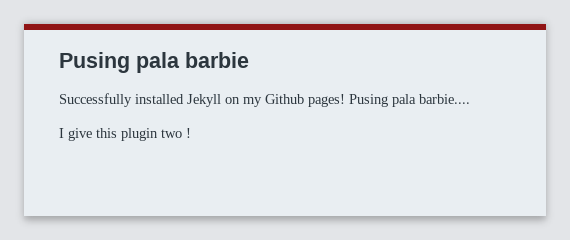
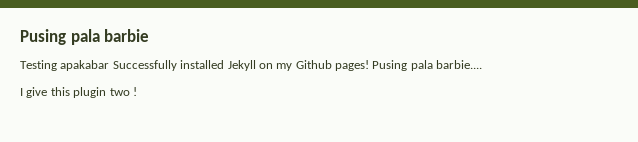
- Successfully installed Jekyll on my Github pages!
+ Testing apakabar Successfully installed Jekyll on my Github pages!

